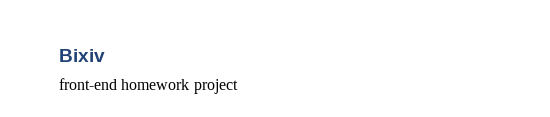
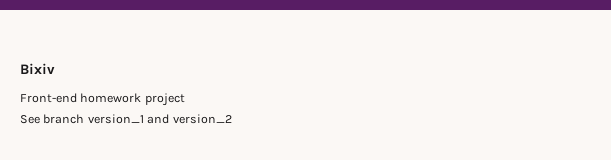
- front-end homework project
+ Front-end homework project
+ See branch version_1 and version_2

